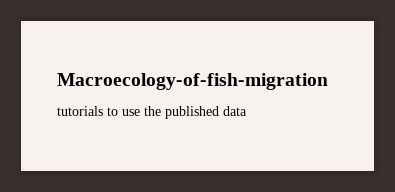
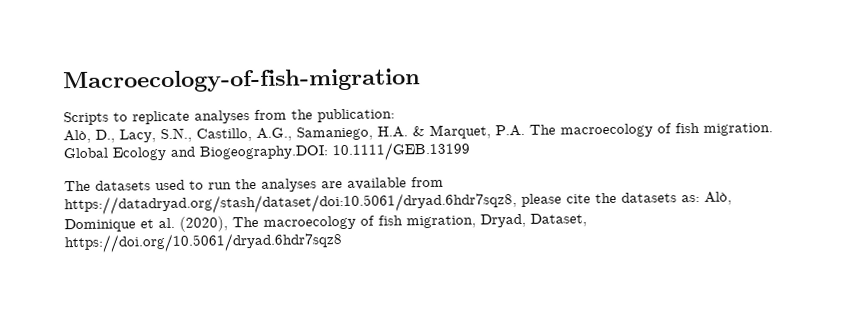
- tutorials to use the published data
+ Scripts to replicate analyses from the publication:
+ Alò, D., Lacy, S.N., Castillo, A.G., Samaniego, H.A. & Marquet, P.A. The macroecology of fish migration. Global Ecology and Biogeography.DOI: 10.1111/GEB.13199
+ The datasets used to run the analyses are available from https://datadryad.org/stash/dataset/doi:10.5061/dryad.6hdr7sqz8, please cite the datasets as: Alò, Dominique et al. (2020), The macroecology of fish migration, Dryad, Dataset, https://doi.org/10.5061/dryad.6hdr7sqz8

